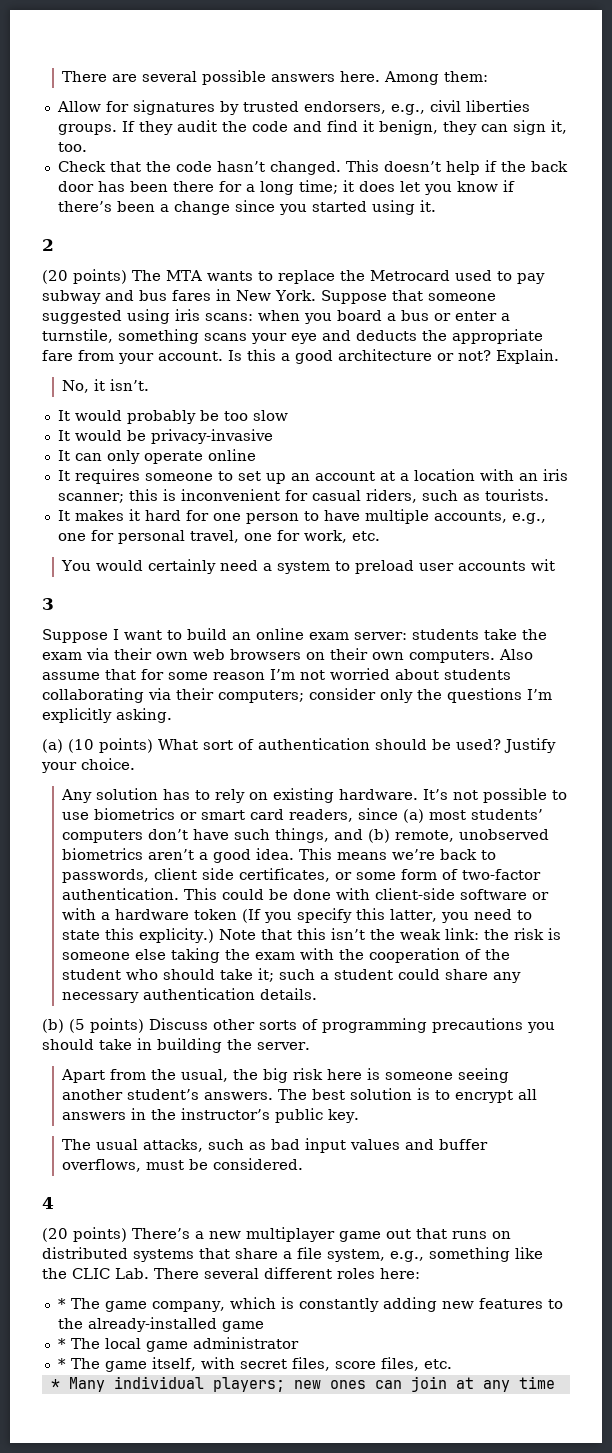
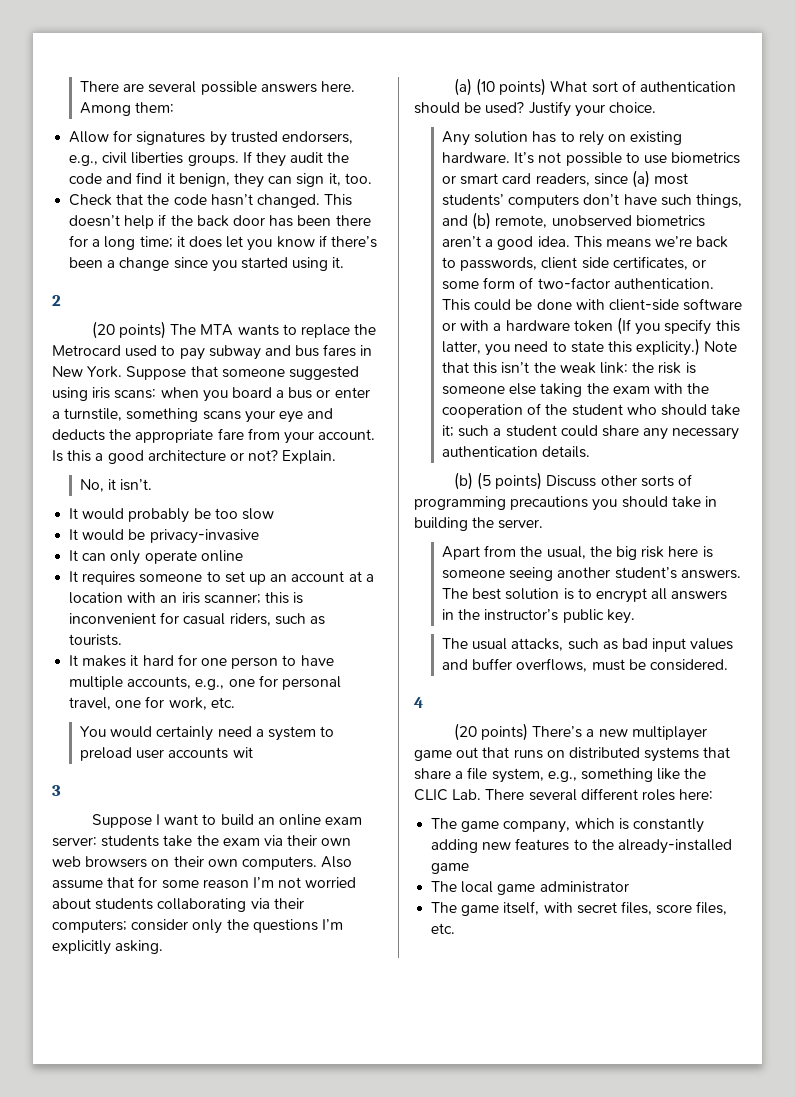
- * The game company, which is constantly adding new features to the already-installed game
+ The game company, which is constantly adding new features to the already-installed game
- * The local game administrator
+ The local game administrator
- * The game itself, with secret files, score files, etc.
+ The game itself, with secret files, score files, etc.
- * Many individual players; new ones can join at any time

